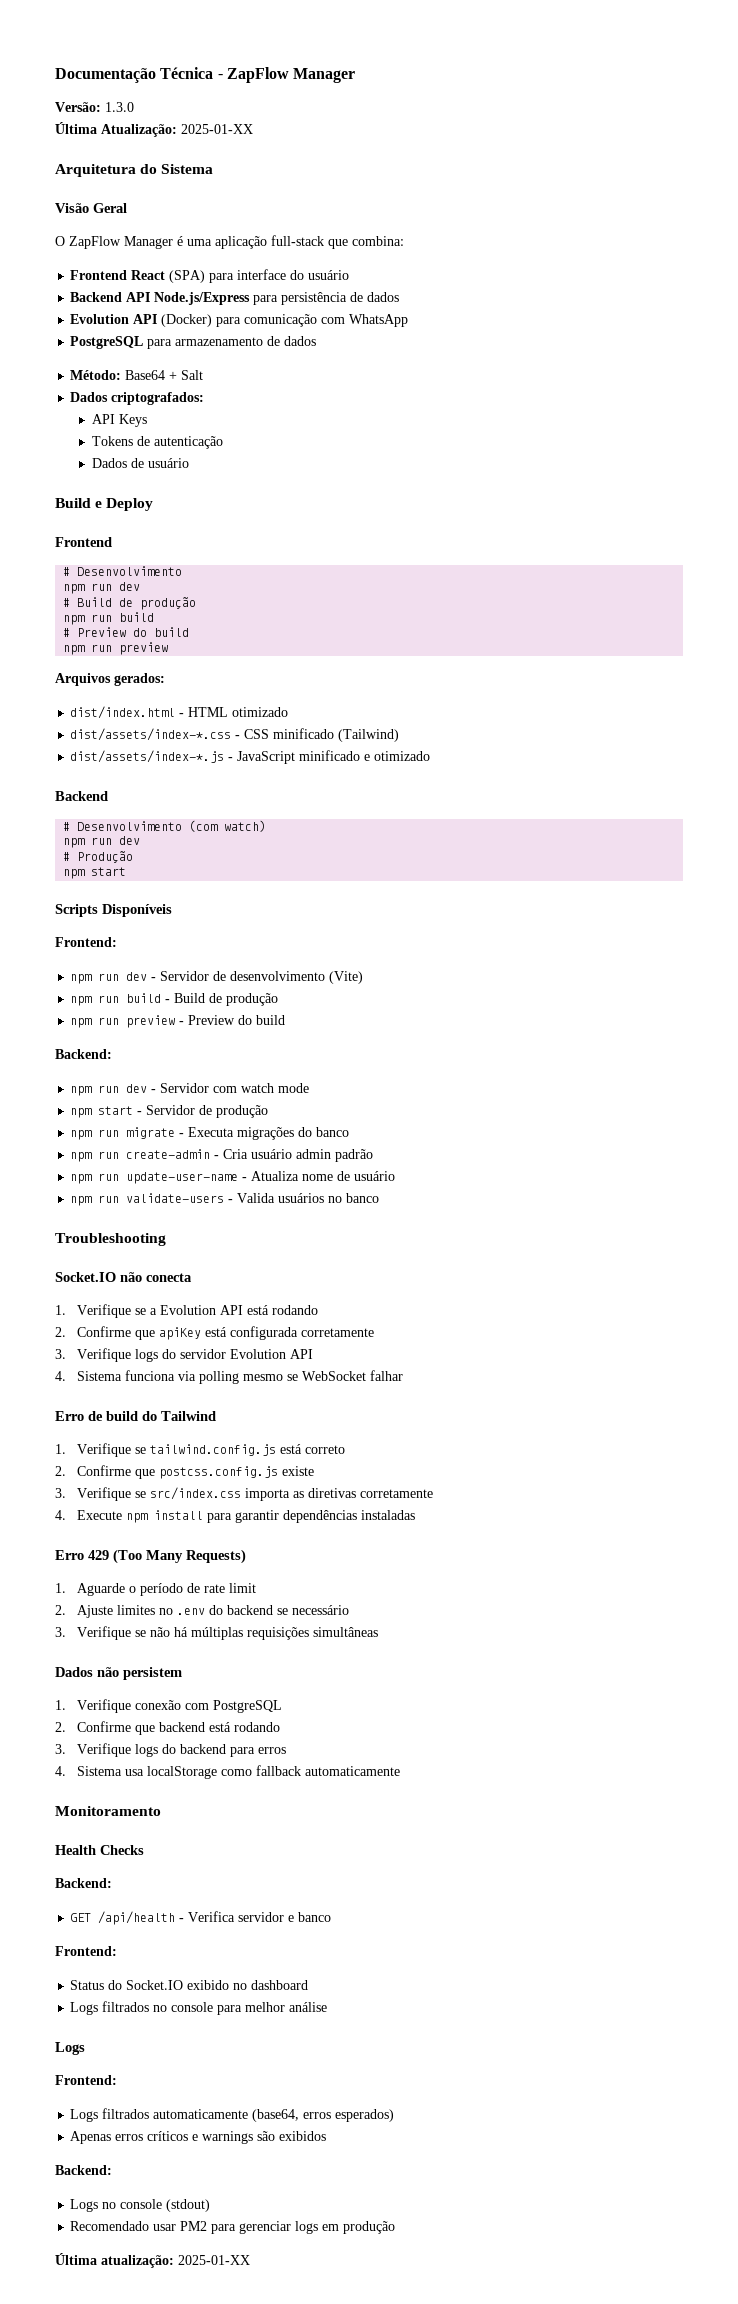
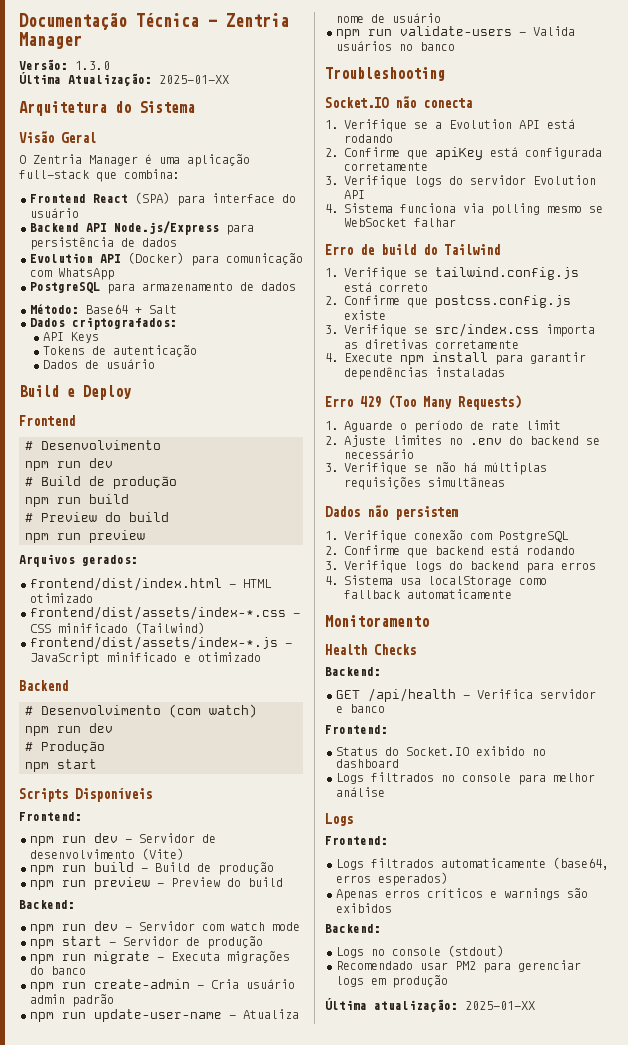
- Documentação Técnica - ZapFlow Manager
+ Documentação Técnica - Zentria Manager
- O ZapFlow Manager é uma aplicação full-stack que combina:
+ O Zentria Manager é uma aplicação full-stack que combina:
- dist/index.html - HTML otimizado
+ frontend/dist/index.html - HTML otimizado
- dist/assets/index-*.css - CSS minificado (Tailwind)
+ frontend/dist/assets/index-*.css - CSS minificado (Tailwind)
- dist/assets/index-*.js - JavaScript minificado e otimizado
+ frontend/dist/assets/index-*.js - JavaScript minificado e otimizado

